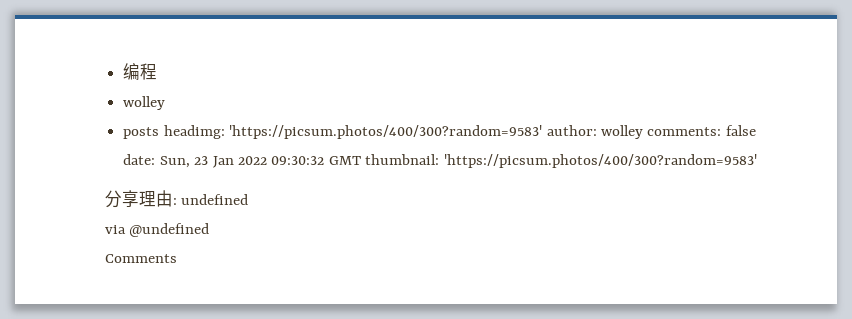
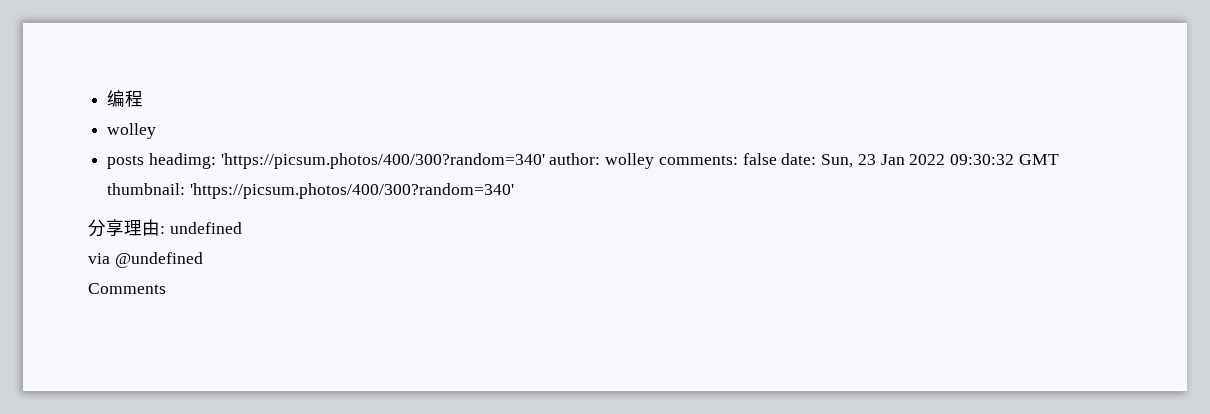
- posts headimg: 'https://picsum.photos/400/300?random=9583' author: wolley comments: false date: Sun, 23 Jan 2022 09:30:32 GMT thumbnail: 'https://picsum.photos/400/300?random=9583'
+ posts headimg: 'https://picsum.photos/400/300?random=340' author: wolley comments: false date: Sun, 23 Jan 2022 09:30:32 GMT thumbnail: 'https://picsum.photos/400/300?random=340'

